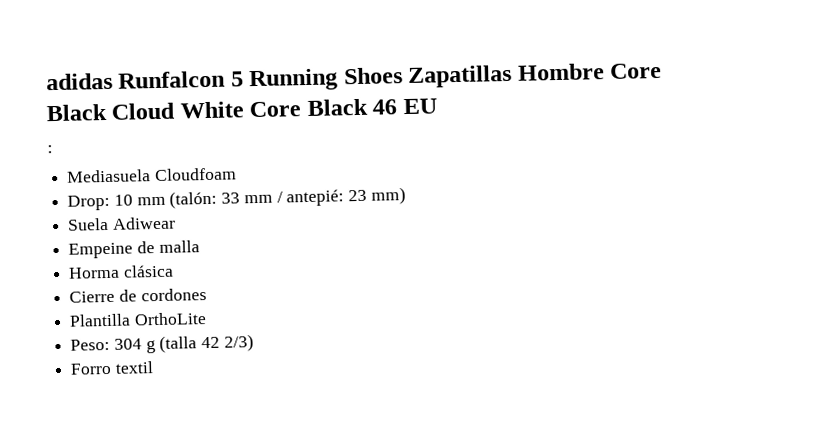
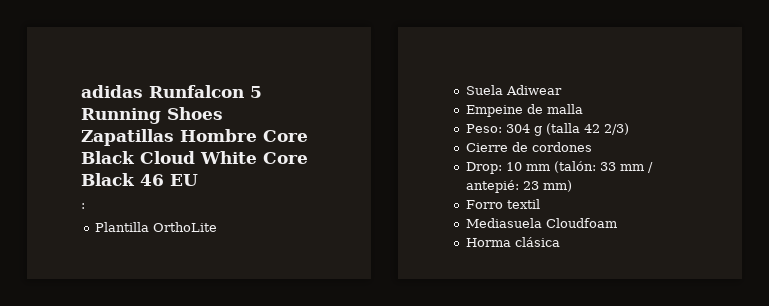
- Mediasuela Cloudfoam
+ Plantilla OrthoLite
+ Suela Adiwear
+ Empeine de malla
+ Peso: 304 g (talla 42 2/3)
+ Cierre de cordones
- Suela Adiwear
- Empeine de malla
+ Forro textil
+ Mediasuela Cloudfoam
  Horma clásica
- Cierre de cordones
- Plantilla OrthoLite
- Peso: 304 g (talla 42 2/3)
- Forro textil

